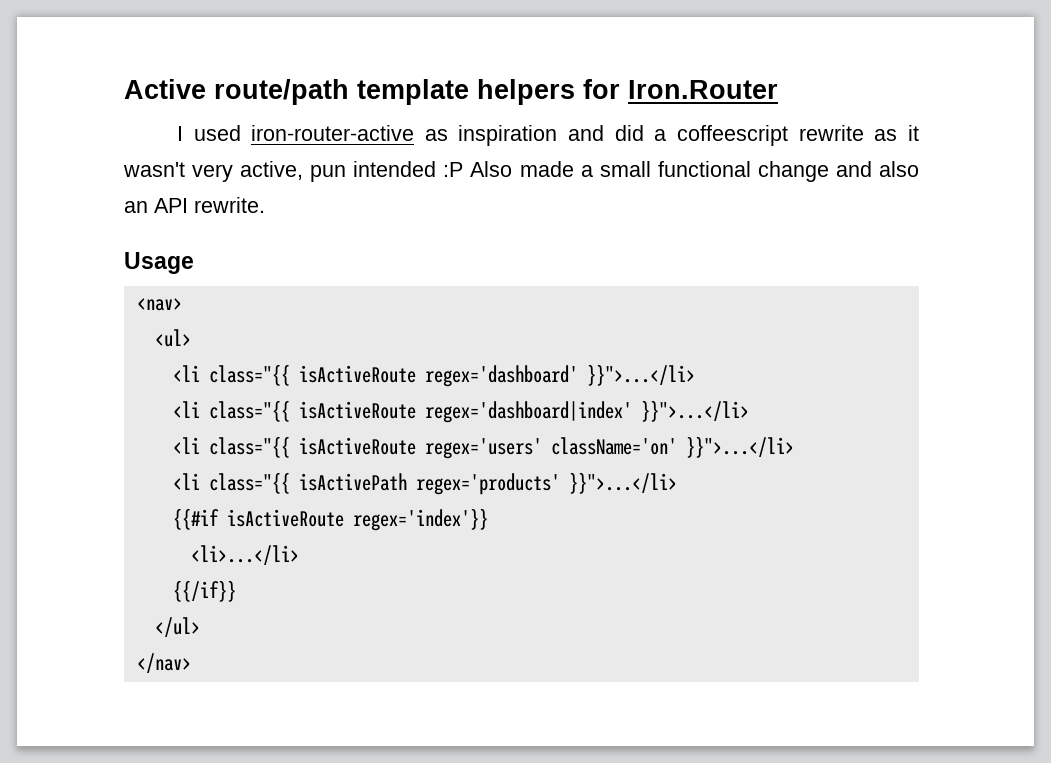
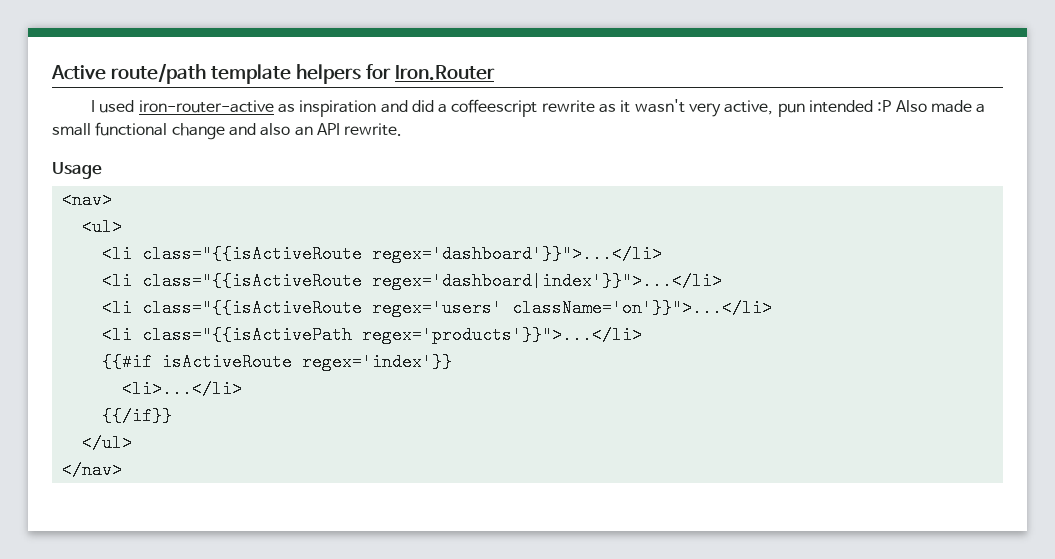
- <li class="{{ isActiveRoute regex='dashboard' }}">...</li>
- <li class="{{ isActiveRoute regex='dashboard|index' }}">...</li>
- <li class="{{ isActiveRoute regex='users' className='on' }}">...</li>
- <li class="{{ isActivePath regex='products' }}">...</li>
+ <li class="{{isActiveRoute regex='dashboard'}}">...</li>
+ <li class="{{isActiveRoute regex='dashboard|index'}}">...</li>
+ <li class="{{isActiveRoute regex='users' className='on'}}">...</li>
+ <li class="{{isActivePath regex='products'}}">...</li>

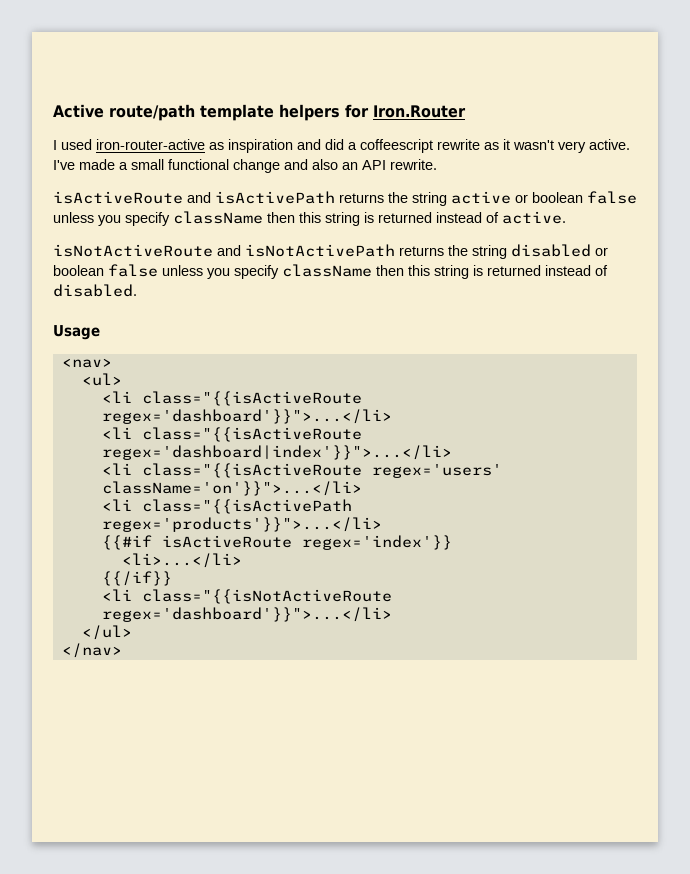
- I used iron-router-active as inspiration and did a coffeescript rewrite as it wasn't very active, pun intended :P Also made a small functional change and also an API rewrite.
+ I used iron-router-active as inspiration and did a coffeescript rewrite as it wasn't very active. I've made a small functional change and also an API rewrite.
+ isActiveRoute and isActivePath returns the string active or boolean false unless you specify className then this string is returned instead of active.
+ isNotActiveRoute and isNotActivePath returns the string disabled or boolean false unless you specify className then this string is returned instead of disabled.
+ <li class="{{isNotActiveRoute regex='dashboard'}}">...</li>

